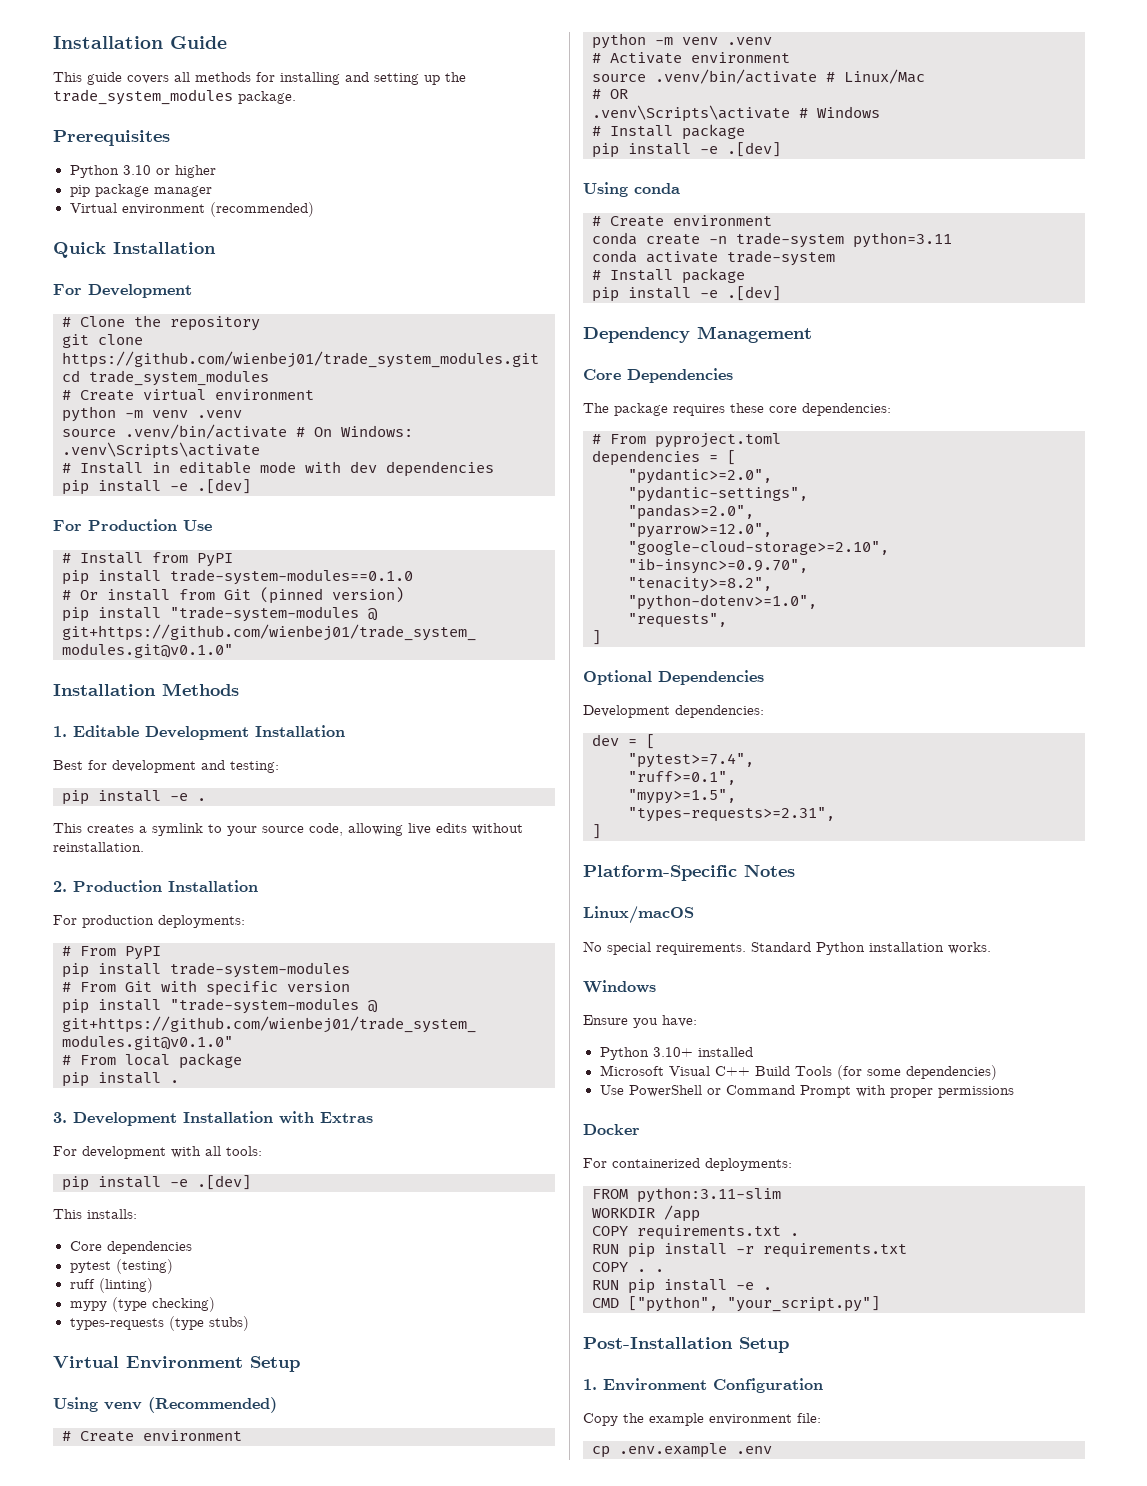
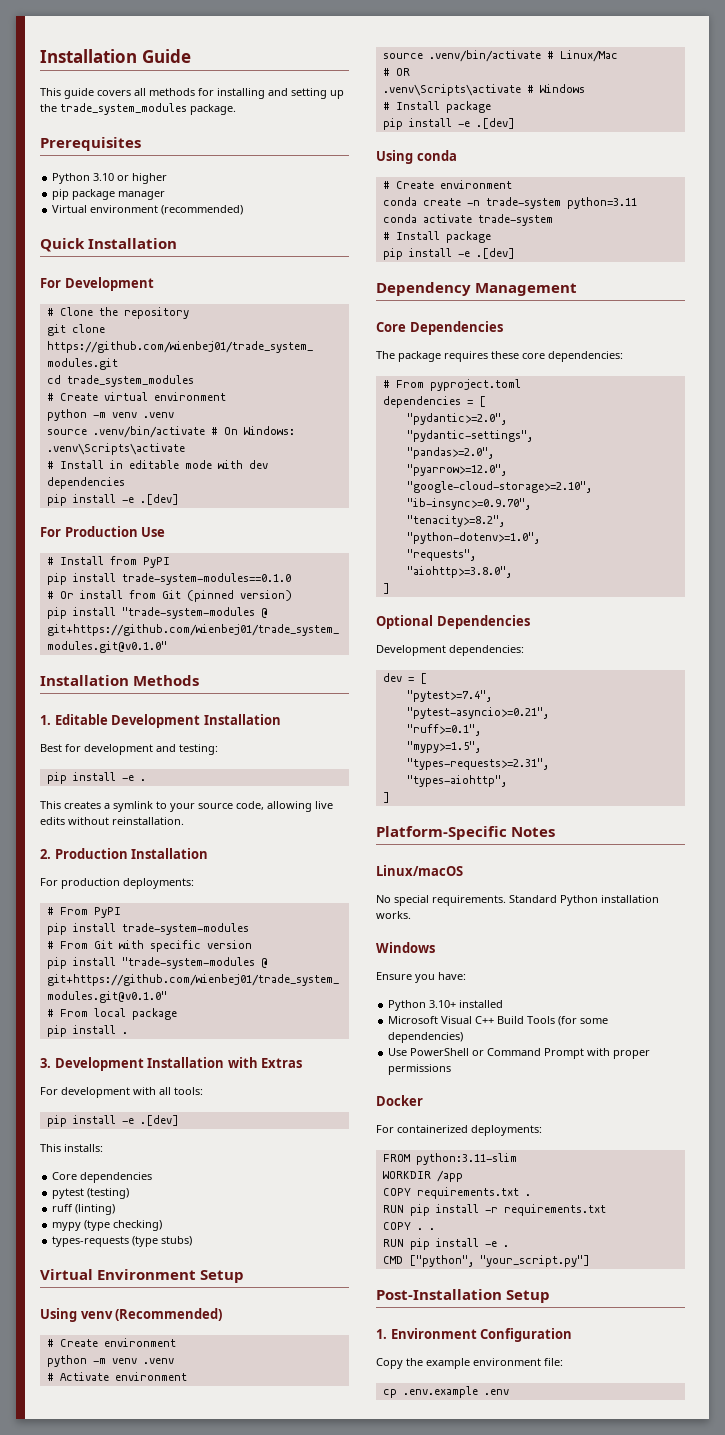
+ "aiohttp>=3.8.0",
+ "pytest-asyncio>=0.21",
+ "types-aiohttp",

